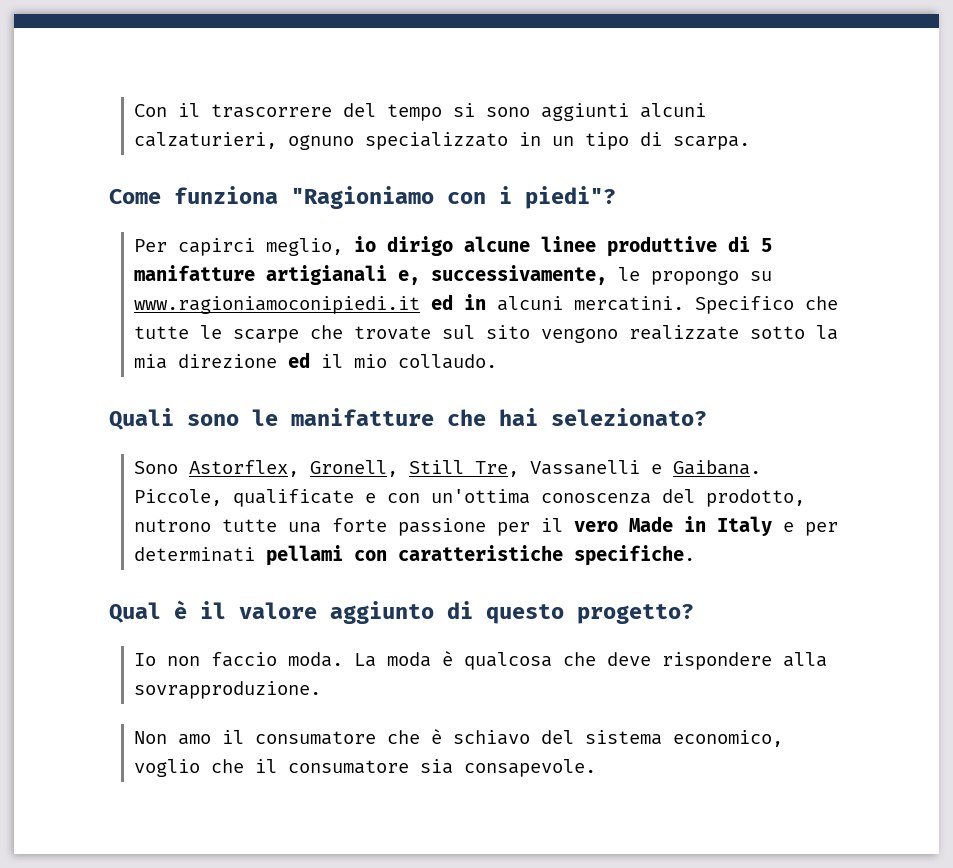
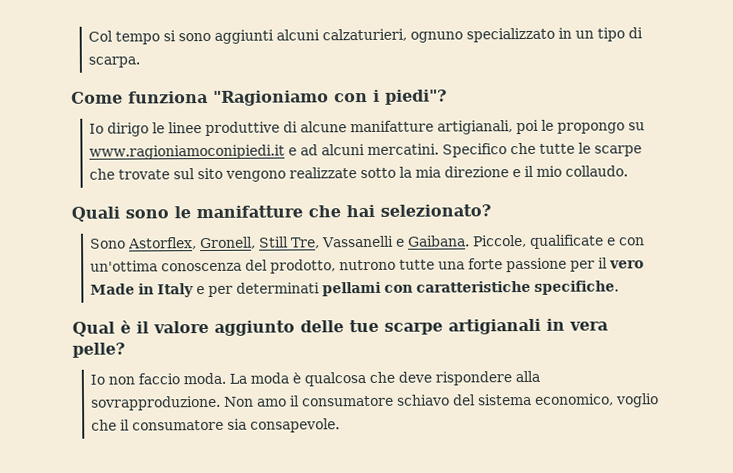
- Con il trascorrere del tempo si sono aggiunti alcuni calzaturieri, ognuno specializzato in un tipo di scarpa.
+ Col tempo si sono aggiunti alcuni calzaturieri, ognuno specializzato in un tipo di scarpa.
- Per capirci meglio, io dirigo alcune linee produttive di 5 manifatture artigianali e, successivamente, le propongo su www.ragioniamoconipiedi.it ed in alcuni mercatini.
+ Io dirigo le linee produttive di alcune manifatture artigianali, poi le propongo su www.ragioniamoconipiedi.it e ad alcuni mercatini.
- Specifico che tutte le scarpe che trovate sul sito vengono realizzate sotto la mia direzione ed il mio collaudo.
+ Specifico che tutte le scarpe che trovate sul sito vengono realizzate sotto la mia direzione e il mio collaudo.
- Qual è il valore aggiunto di questo progetto?
+ Qual è il valore aggiunto delle tue scarpe artigianali in vera pelle?
- La moda è qualcosa che deve rispondere alla sovrapproduzione.
- Non amo il consumatore che è schiavo del sistema economico, voglio che il consumatore sia consapevole.
+ La moda è qualcosa che deve rispondere alla sovrapproduzione. Non amo il consumatore schiavo del sistema economico, voglio che il consumatore sia consapevole.

